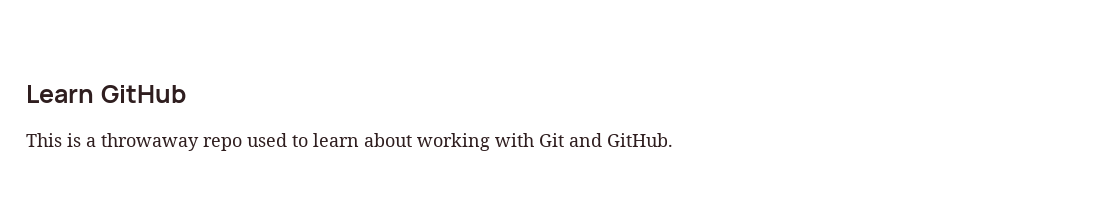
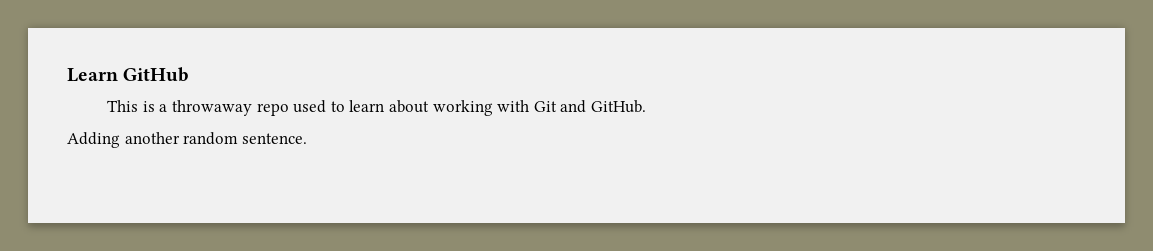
+ Adding another random sentence.

